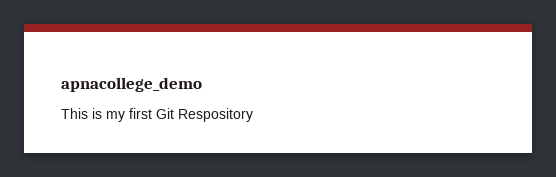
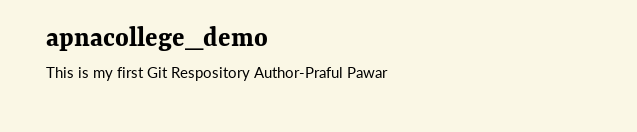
- This is my first Git Respository
+ This is my first Git Respository Author-Praful Pawar

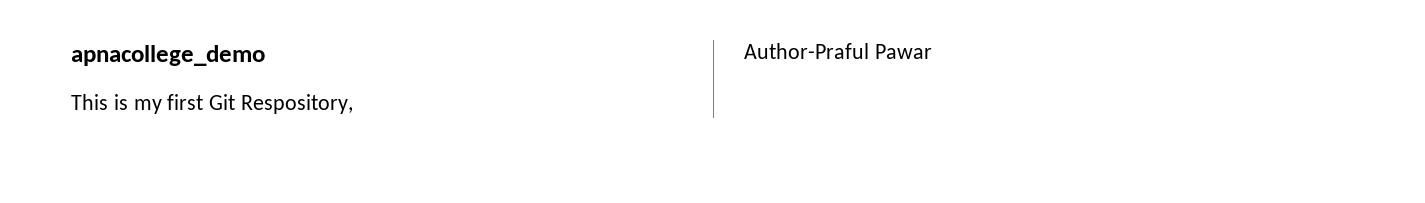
- This is my first Git Respository Author-Praful Pawar
+ This is my first Git Respository,
+ Author-Praful Pawar

